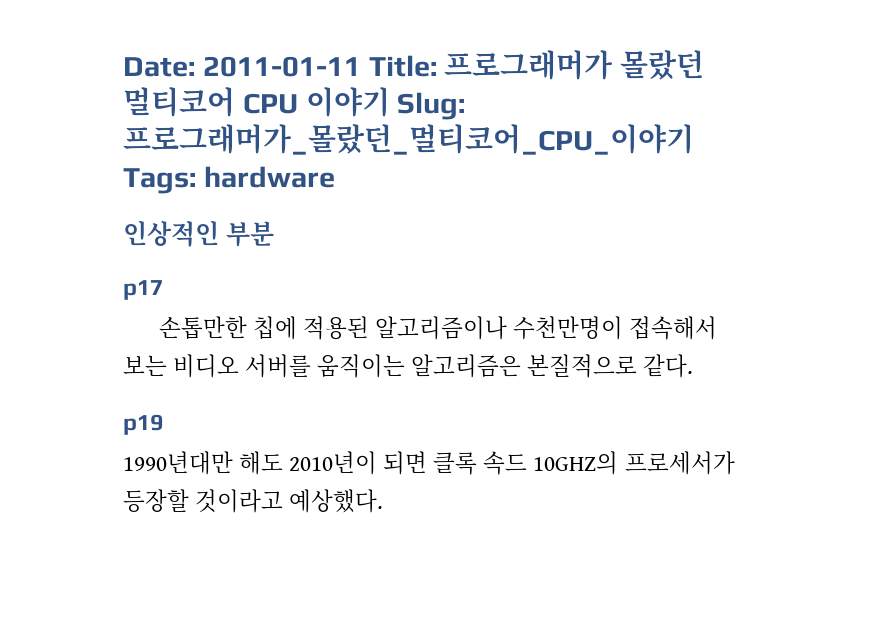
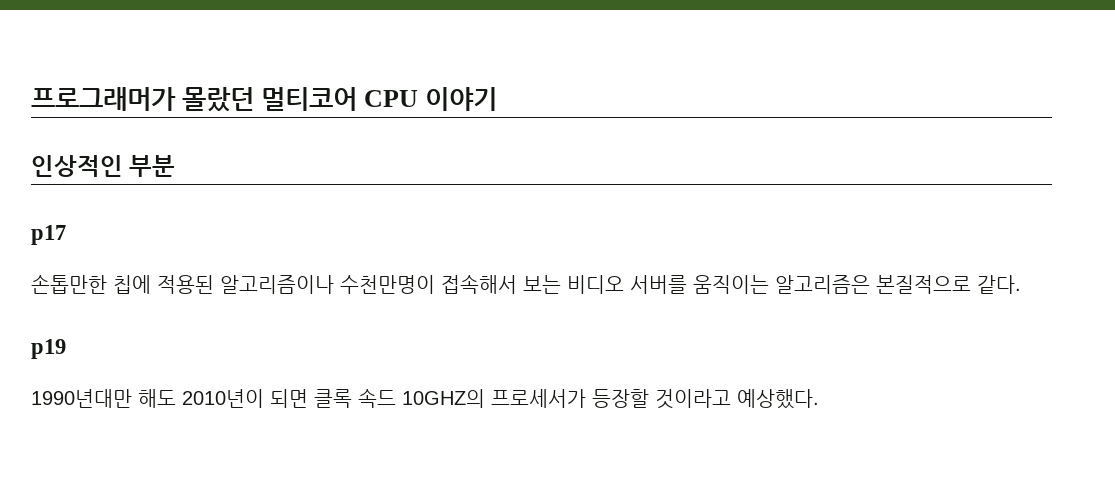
- Date: 2011-01-11 Title: 프로그래머가 몰랐던 멀티코어 CPU 이야기 Slug: 프로그래머가_몰랐던_멀티코어_CPU_이야기 Tags: hardware
+ 프로그래머가 몰랐던 멀티코어 CPU 이야기

